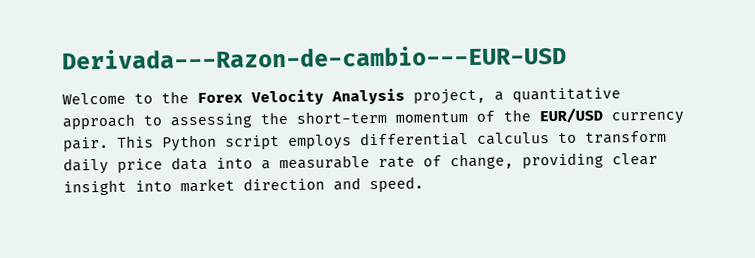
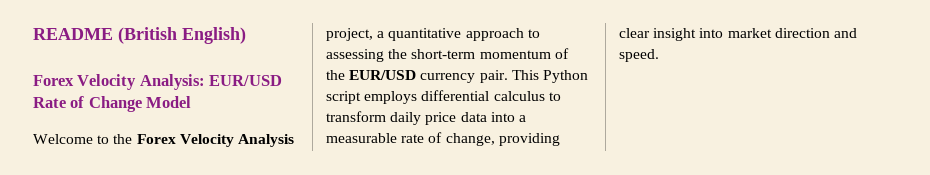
- Derivada---Razon-de-cambio---EUR-USD
+ README (British English)
+ Forex Velocity Analysis: EUR/USD Rate of Change Model

